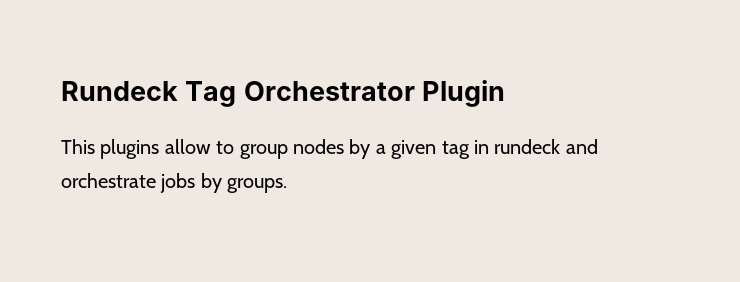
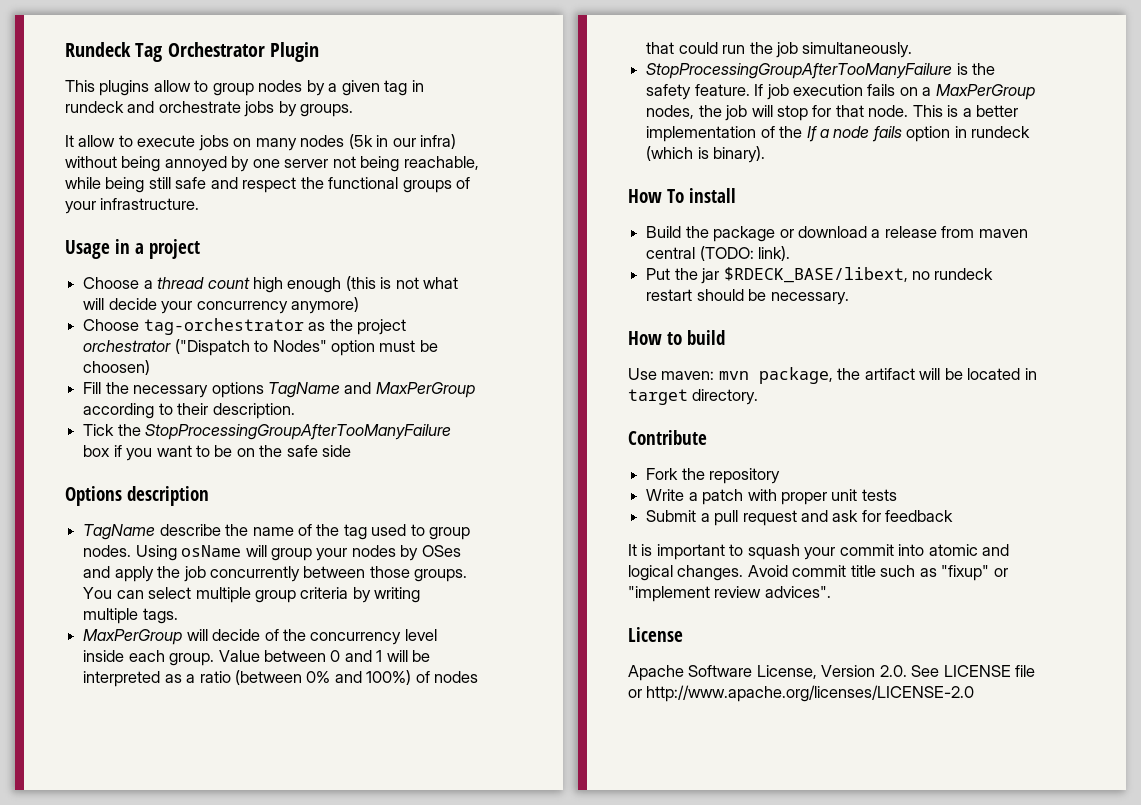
+ It allow to execute jobs on many nodes (5k in our infra) without being annoyed by one server not being reachable, while being still safe and respect the functional groups of your infrastructure.
+ Usage in a project
+ Choose a thread count high enough (this is not what will decide your concurrency anymore)
+ Choose tag-orchestrator as the project orchestrator ("Dispatch to Nodes" option must be choosen)
+ Fill the necessary options TagName and MaxPerGroup according to their description.
+ Tick the StopProcessingGroupAfterTooManyFailure box if you want to be on the safe side
+ Options description
+ TagName describe the name of the tag used to group nodes. Using osName will group your nodes by OSes and apply the job concurrently between those groups. You can select multiple group criteria by writing multiple tags.
+ MaxPerGroup will decide of the concurrency level inside each group. Value between 0 and 1 will be interpreted as a ratio (between 0% and 100%) of nodes that could run the job simultaneously.
+ StopProcessingGroupAfterTooManyFailure is the safety feature. If job execution fails on a MaxPerGroup nodes, the job will stop for that node. This is a better implementation of the If a node fails option in rundeck (which is binary).
+ How To install
+ Build the package or download a release from maven central (TODO: link).
+ Put the jar $RDECK_BASE/libext, no rundeck restart should be necessary.
+ How to build
+ Use maven: mvn package, the artifact will be located in target directory.
+ Contribute
+ Fork the repository
+ Write a patch with proper unit tests
+ Submit a pull request and ask for feedback
+ It is important to squash your commit into atomic and logical changes. Avoid commit title such as "fixup" or "implement review advices".
+ License
+ Apache Software License, Version 2.0. See LICENSE file or http://www.apache.org/licenses/LICENSE-2.0

